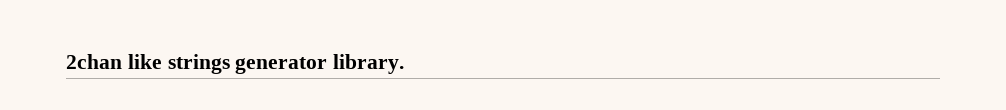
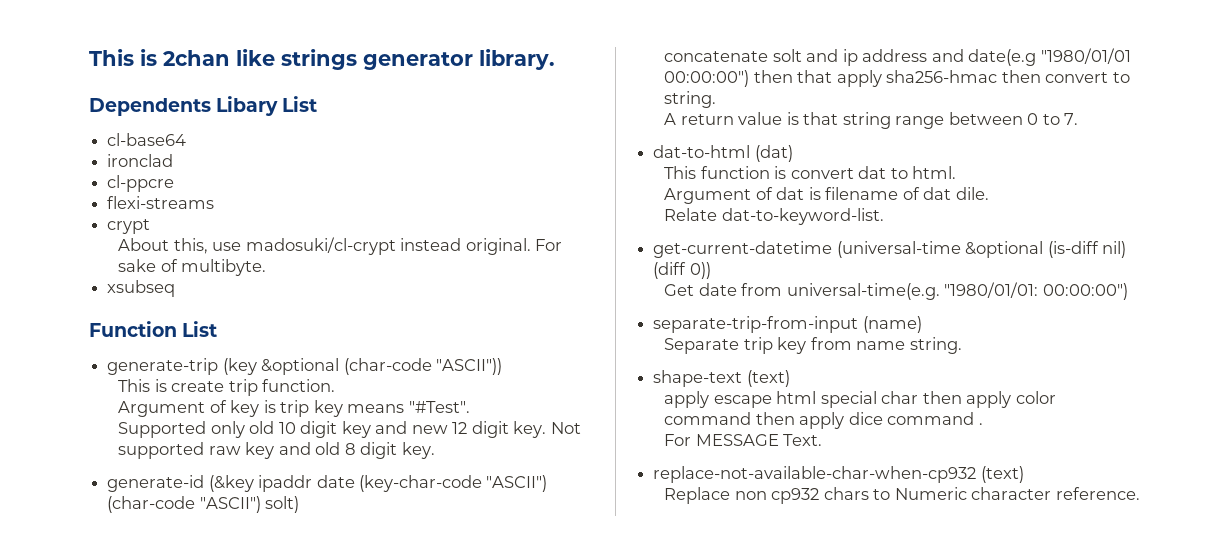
- 2chan like strings generator library.
+ This is 2chan like strings generator library.
+ Dependents Libary List
+ cl-base64
+ ironclad
+ cl-ppcre
+ flexi-streams
+ crypt
+ About this, use madosuki/cl-crypt instead original. For sake of multibyte.
+ xsubseq
+ Function List
+ generate-trip (key &optional (char-code "ASCII"))
+ This is create trip function.
+ Argument of key is trip key means "#Test".
+ Supported only old 10 digit key and new 12 digit key. Not supported raw key and old 8 digit key.
+ generate-id (&key ipaddr date (key-char-code "ASCII") (char-code "ASCII") solt)
+ concatenate solt and ip address and date(e.g "1980/01/01 00:00:00") then that apply sha256-hmac then convert to string.
+ A return value is that string range between 0 to 7.
+ dat-to-html (dat)
+ This function is convert dat to html.
+ Argument of dat is filename of dat dile.
+ Relate dat-to-keyword-list.
+ get-current-datetime (universal-time &optional (is-diff nil) (diff 0))
+ Get date from universal-time(e.g. "1980/01/01: 00:00:00")
+ separate-trip-from-input (name)
+ Separate trip key from name string.
+ shape-text (text)
+ apply escape html special char then apply color command then apply dice command .
+ For MESSAGE Text.
+ replace-not-available-char-when-cp932 (text)
+ Replace non cp932 chars to Numeric character reference.

